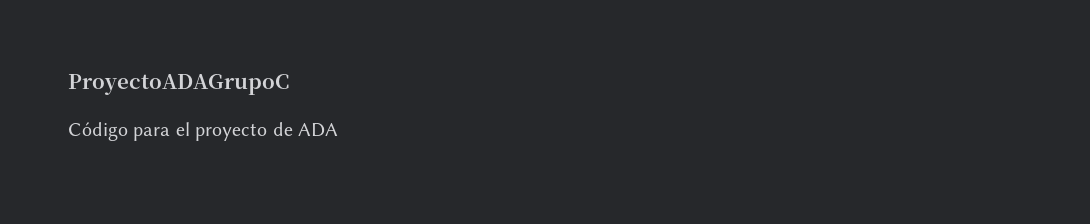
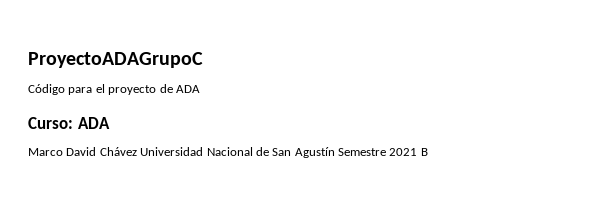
+ Curso: ADA
+ Marco David Chávez Universidad Nacional de San Agustín Semestre 2021 B

